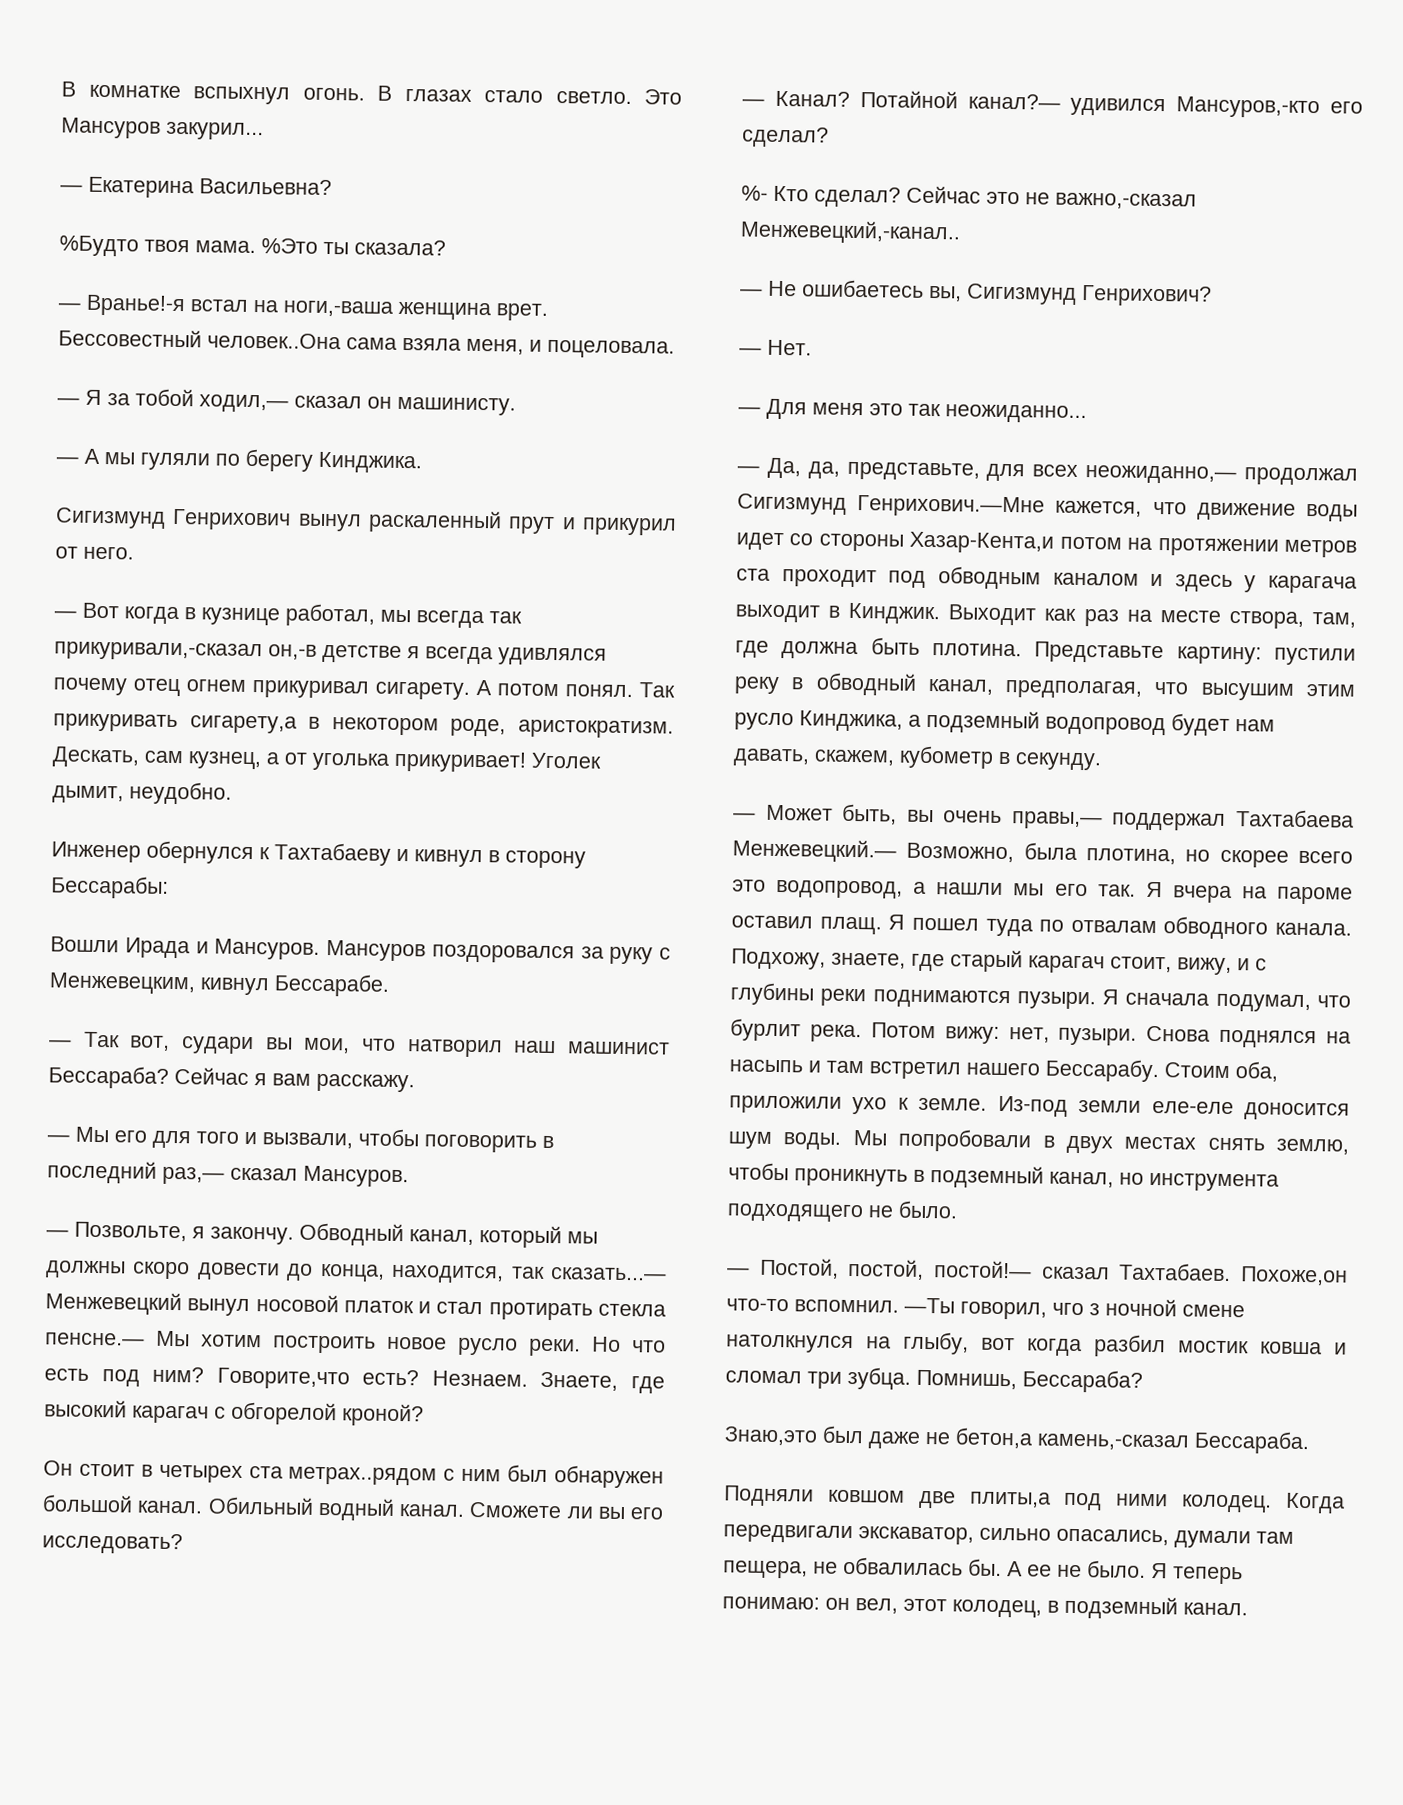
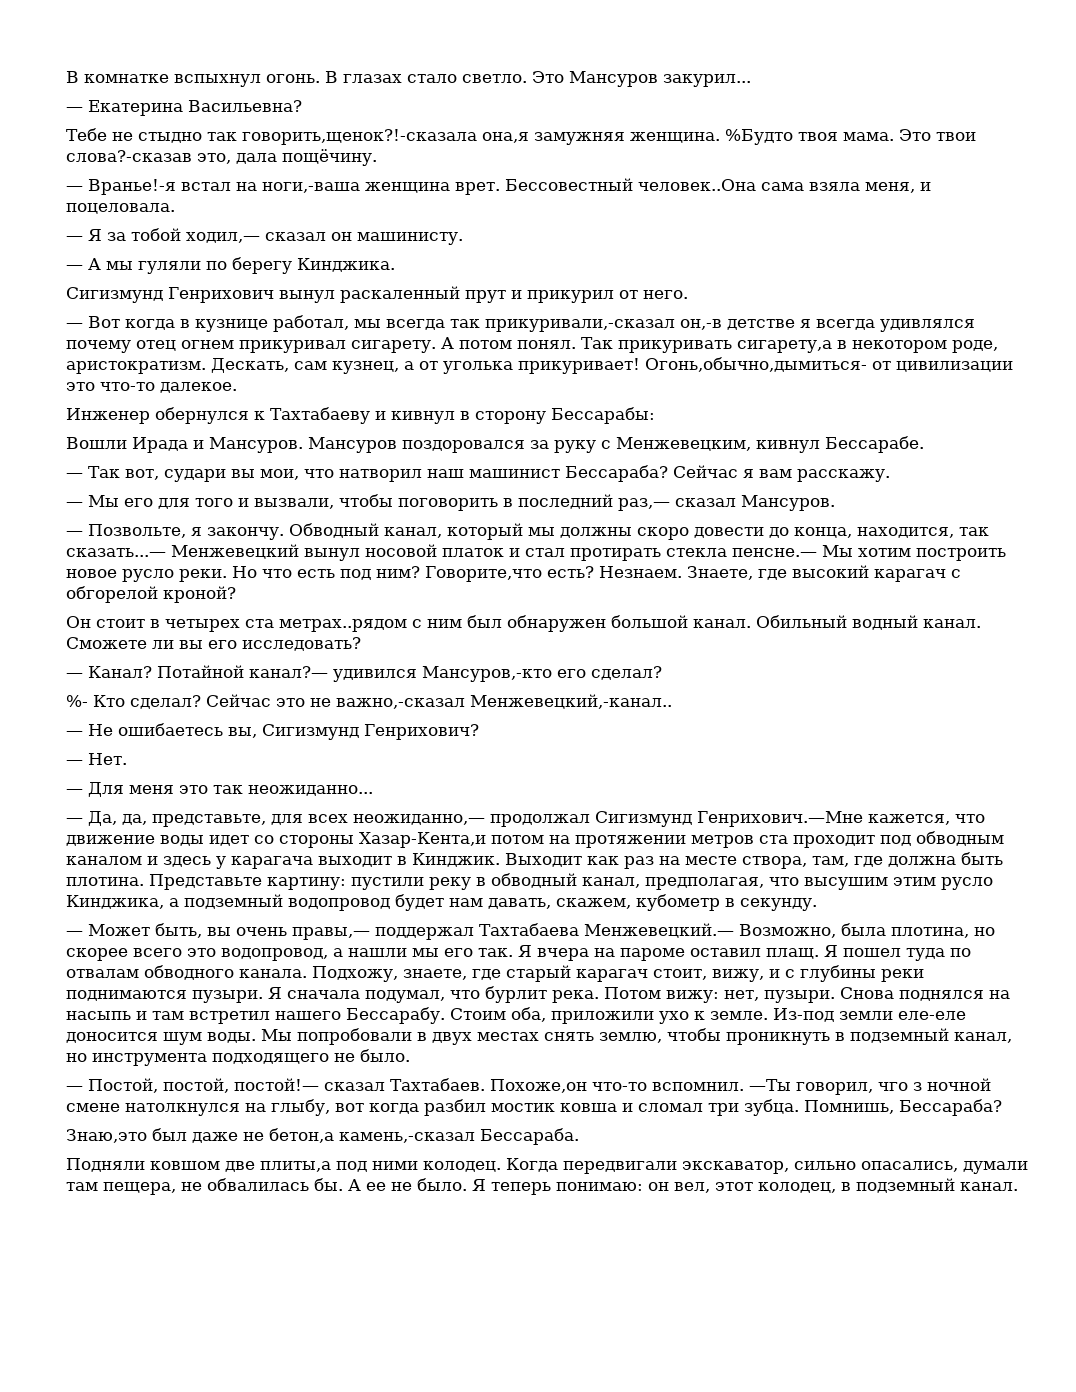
- %Будто твоя мама. %Это ты сказала?
+ Тебе не стыдно так говорить,щенок?!-сказала она,я замужняя женщина. %Будто твоя мама. Это твои слова?-сказав это, дала пощёчину.
- Уголек дымит, неудобно.
+ Огонь,обычно,дымиться- от цивилизации это что-то далекое.

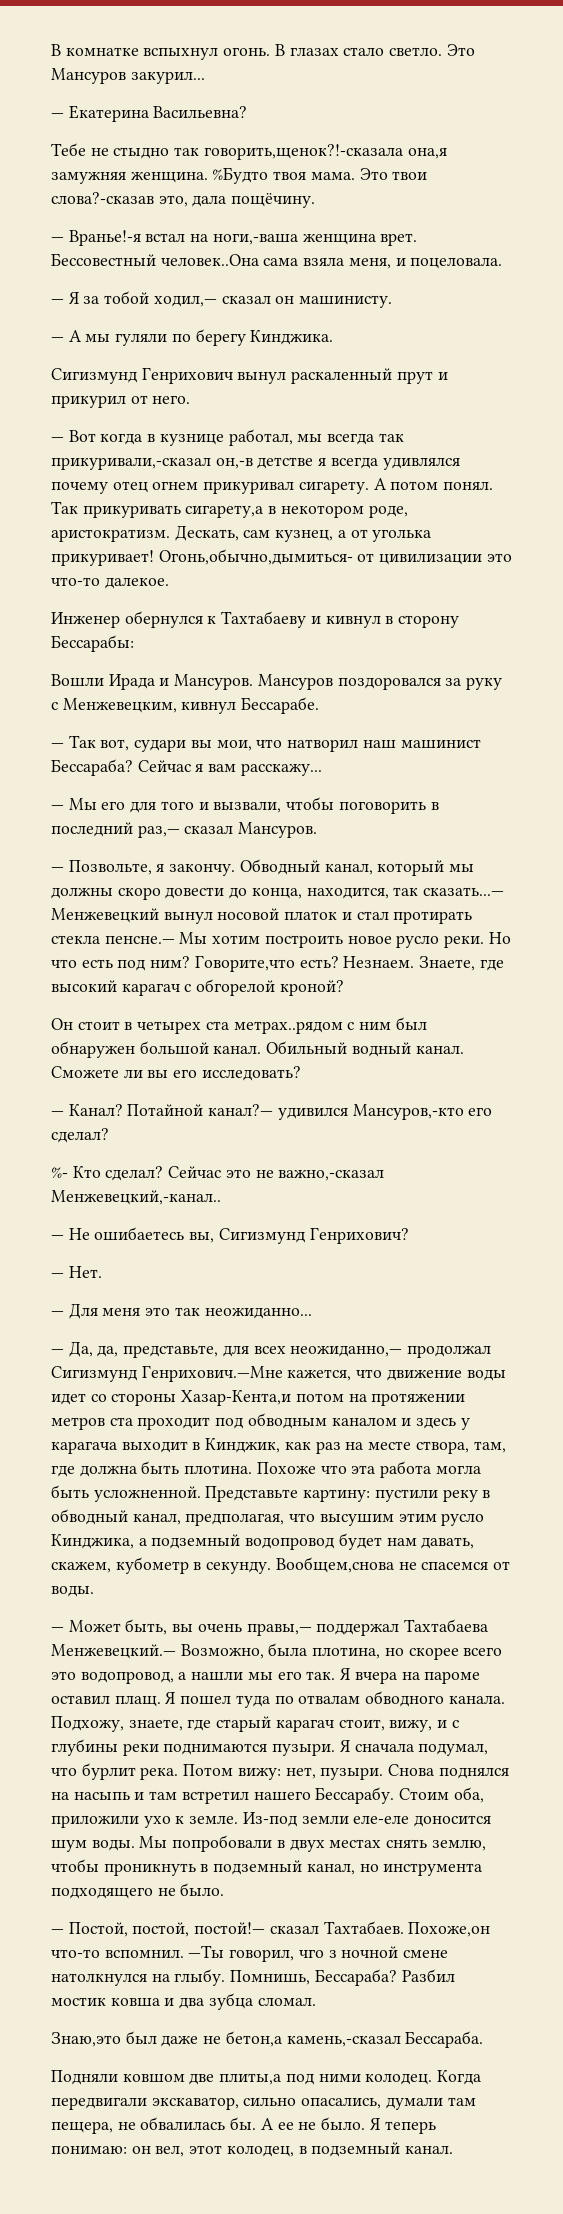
- Сейчас я вам расскажу.
+ Сейчас я вам расскажу...
- — Да, да, представьте, для всех неожиданно,— продолжал Сигизмунд Генрихович.—Мне кажется, что движение воды идет со стороны Хазар-Кента,и потом на протяжении метров ста проходит под обводным каналом и здесь у карагача выходит в Кинджик. Выходит как раз на месте створа, там, где должна быть плотина.
+ — Да, да, представьте, для всех неожиданно,— продолжал Сигизмунд Генрихович.—Мне кажется, что движение воды идет со стороны Хазар-Кента,и потом на протяжении метров ста проходит под обводным каналом и здесь у карагача выходит в Кинджик, как раз на месте створа, там, где должна быть плотина.
+ Похоже что эта работа могла быть усложненной.
+ Вообщем,снова не спасемся от воды.
- —Ты говорил, чго з ночной смене натолкнулся на глыбу, вот когда разбил мостик ковша и сломал три зубца. Помнишь, Бессараба?
+ —Ты говорил, чго з ночной смене натолкнулся на глыбу. Помнишь, Бессараба? Разбил мостик ковша и два зубца сломал.

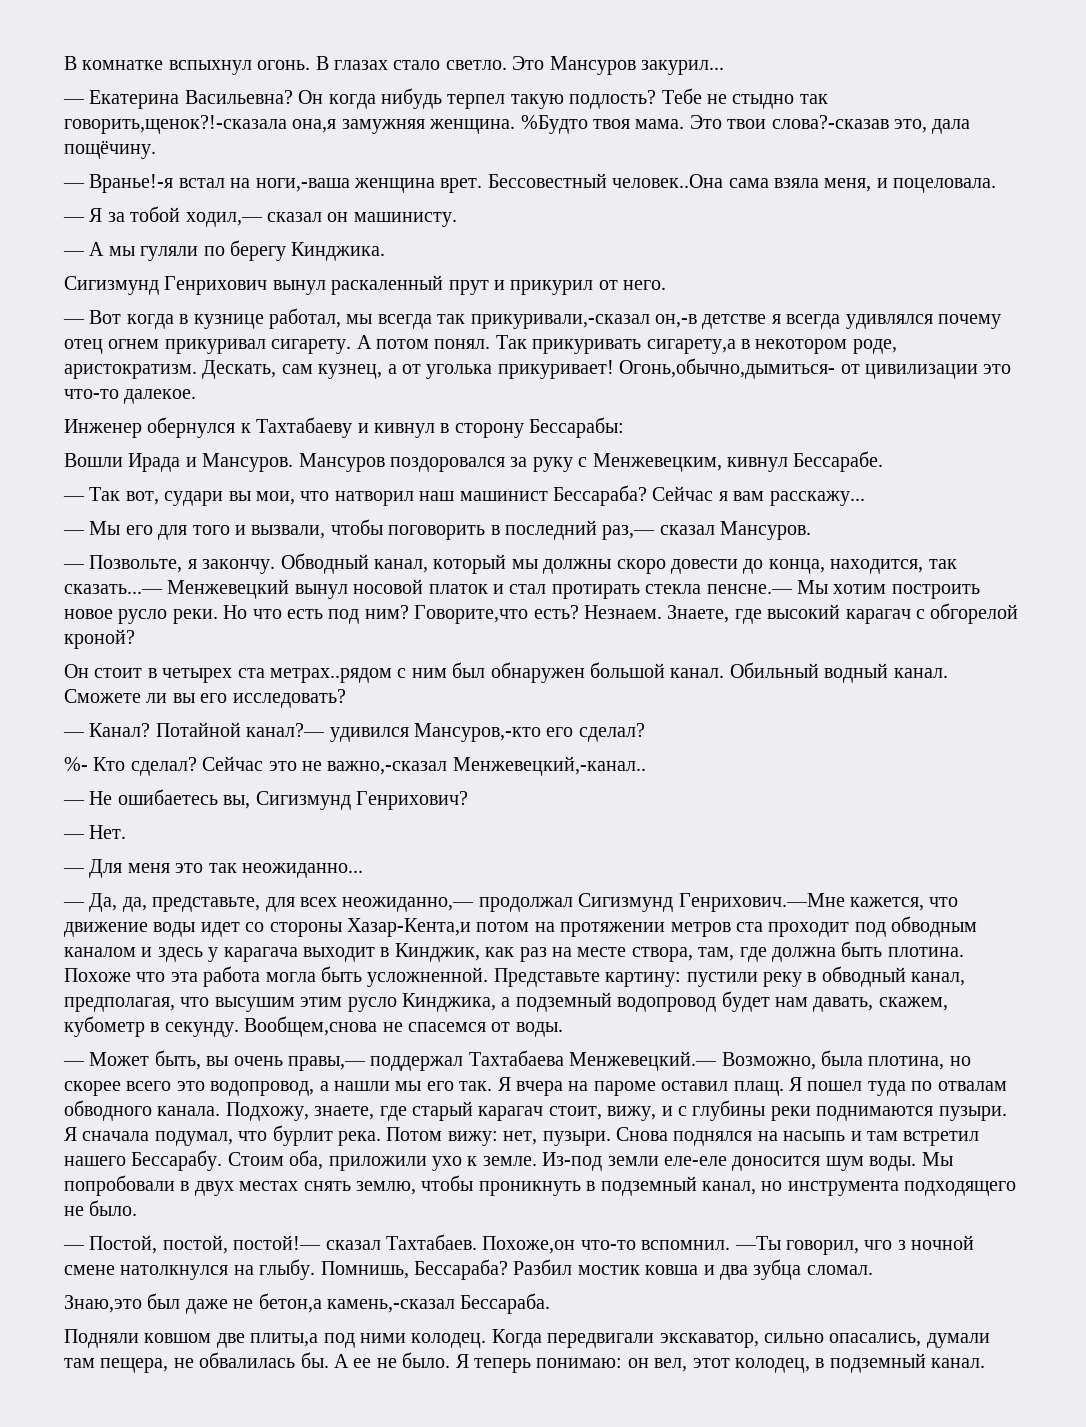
- — Екатерина Васильевна?
- Тебе не стыдно так говорить,щенок?!-сказала она,я замужняя женщина.
+ — Екатерина Васильевна? Он когда нибудь терпел такую подлость? Тебе не стыдно так говорить,щенок?!-сказала она,я замужняя женщина.

